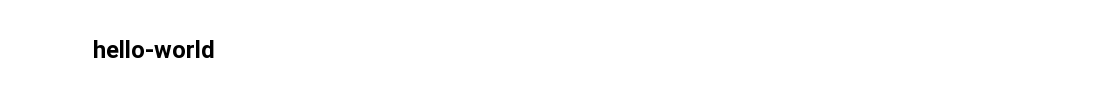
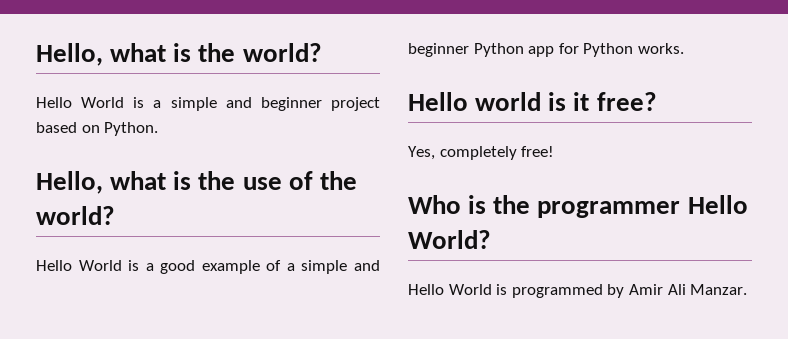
- hello-world
+ Hello, what is the world?
+ Hello World is a simple and beginner project based on Python.
+ Hello, what is the use of the world?
+ Hello World is a good example of a simple and beginner Python app for Python works.
+ Hello world is it free?
+ Yes, completely free!
+ Who is the programmer Hello World?
+ Hello World is programmed by Amir Ali Manzar.

